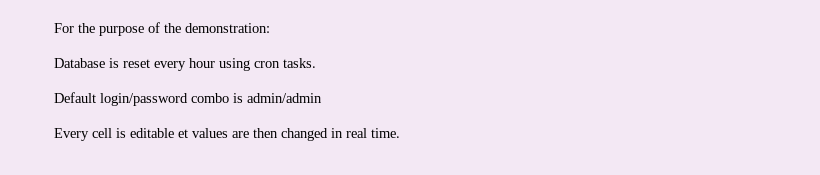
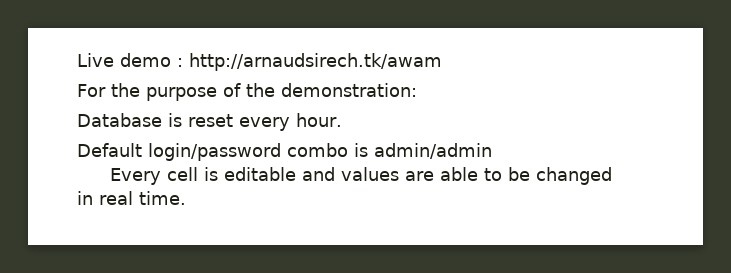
+ Live demo : http://arnaudsirech.tk/awam
- Database is reset every hour using cron tasks.
+ Database is reset every hour.
- Every cell is editable et values are then changed in real time.
+ Every cell is editable and values are able to be changed in real time.

